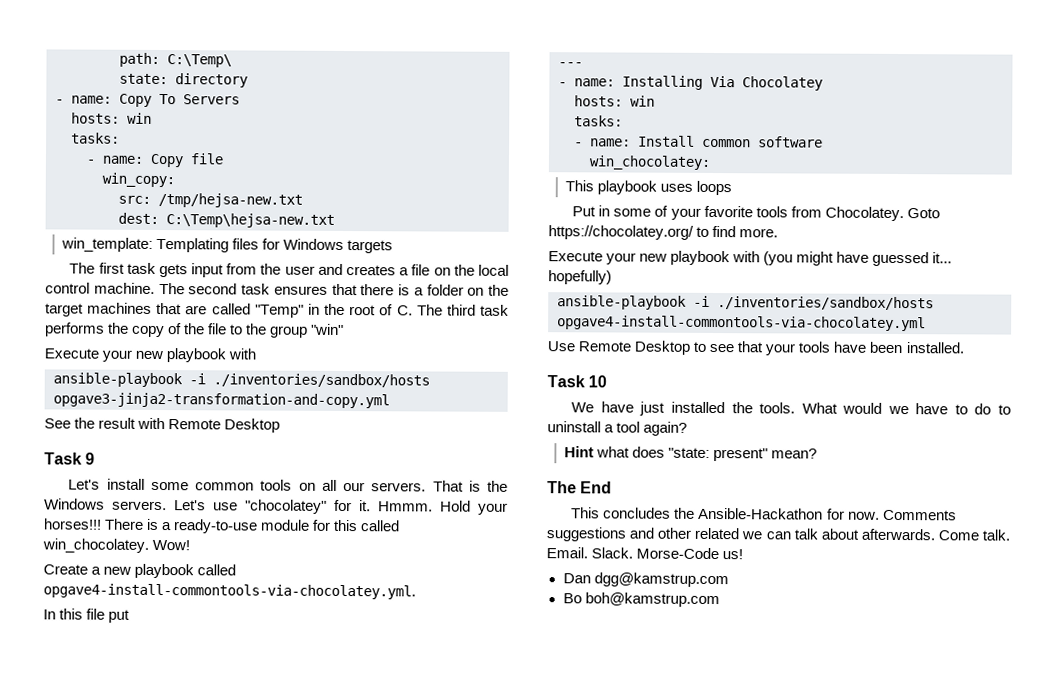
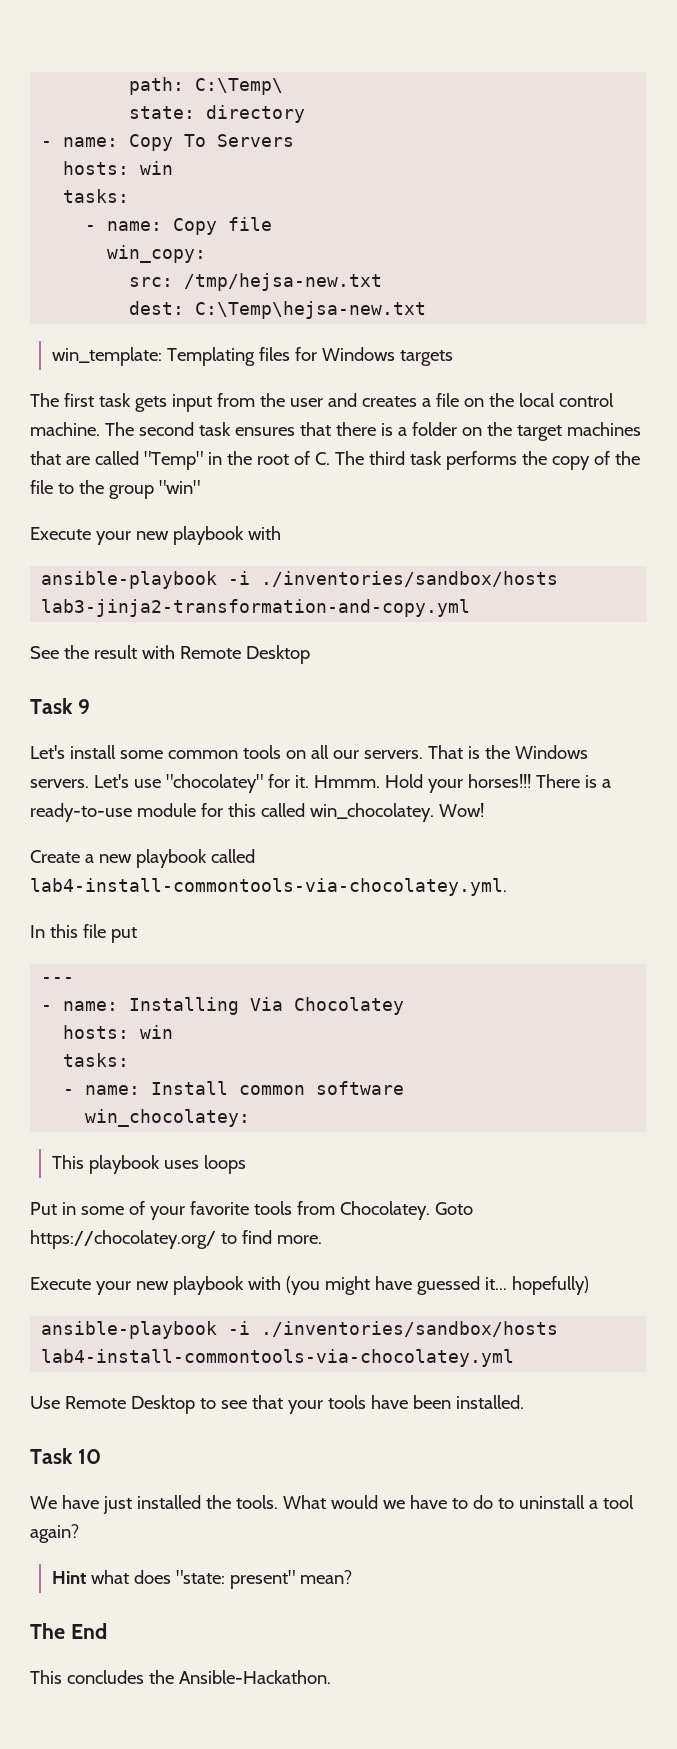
- ansible-playbook -i ./inventories/sandbox/hosts opgave3-jinja2-transformation-and-copy.yml
+ ansible-playbook -i ./inventories/sandbox/hosts lab3-jinja2-transformation-and-copy.yml
- Create a new playbook called opgave4-install-commontools-via-chocolatey.yml.
+ Create a new playbook called lab4-install-commontools-via-chocolatey.yml.
- ansible-playbook -i ./inventories/sandbox/hosts opgave4-install-commontools-via-chocolatey.yml
+ ansible-playbook -i ./inventories/sandbox/hosts lab4-install-commontools-via-chocolatey.yml
- This concludes the Ansible-Hackathon for now. Comments suggestions and other related we can talk about afterwards. Come talk. Email. Slack. Morse-Code us!
- Dan dgg@kamstrup.com
- Bo boh@kamstrup.com
+ This concludes the Ansible-Hackathon.

